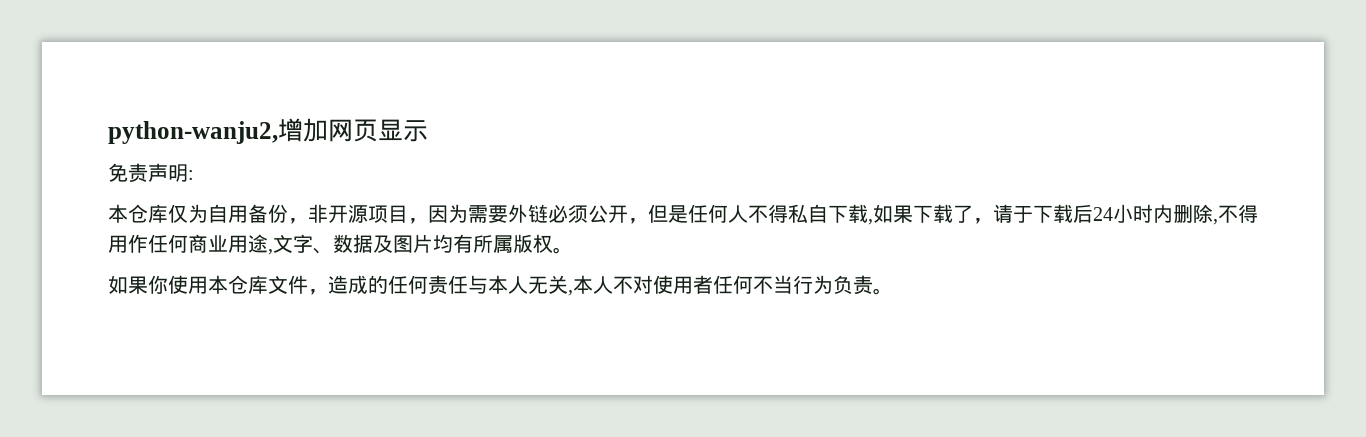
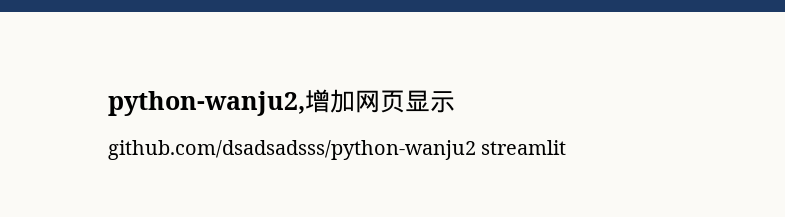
- 免责声明:
- 本仓库仅为自用备份，非开源项目，因为需要外链必须公开，但是任何人不得私自下载,如果下载了，请于下载后24小时内删除,不得用作任何商业用途,文字、数据及图片均有所属版权。
- 如果你使用本仓库文件，造成的任何责任与本人无关,本人不对使用者任何不当行为负责。
+ github.com/dsadsadsss/python-wanju2 streamlit

